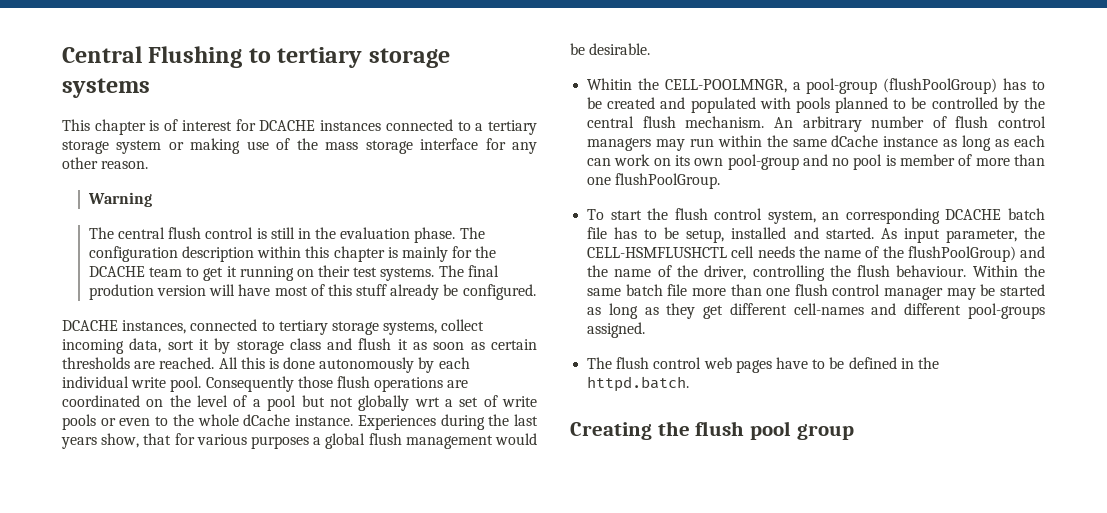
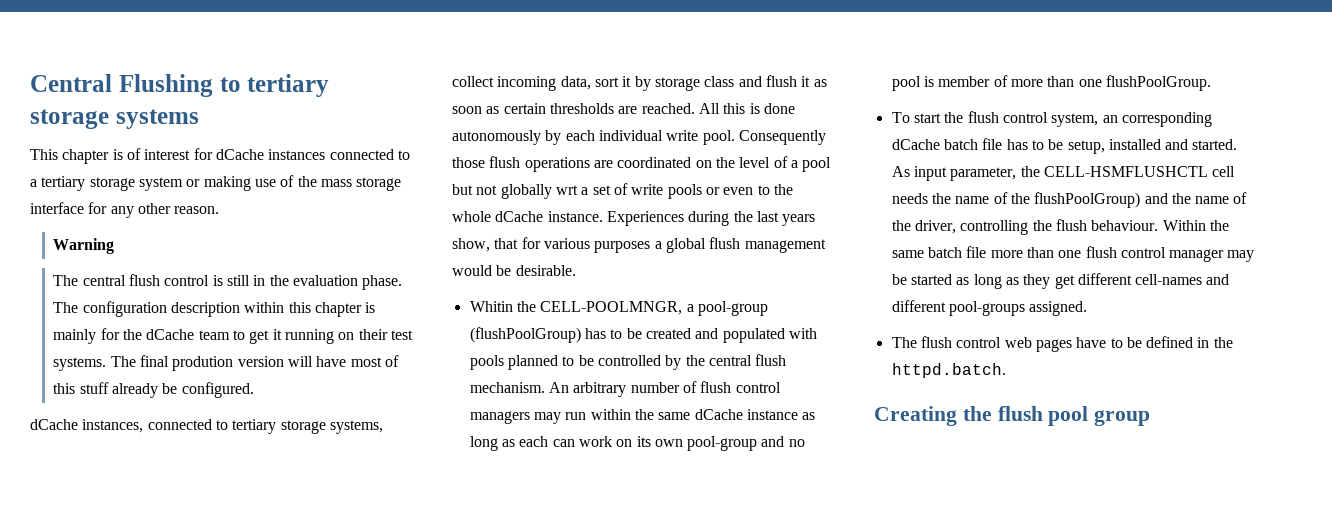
- This chapter is of interest for DCACHE instances connected to a tertiary storage system or making use of the mass storage interface for any other reason.
+ This chapter is of interest for dCache instances connected to a tertiary storage system or making use of the mass storage interface for any other reason.
- The configuration description within this chapter is mainly for the DCACHE team to get it running on their test systems.
+ The configuration description within this chapter is mainly for the dCache team to get it running on their test systems.
- DCACHE instances, connected to tertiary storage systems, collect incoming data, sort it by storage class and flush it as soon as certain thresholds are reached.
+ dCache instances, connected to tertiary storage systems, collect incoming data, sort it by storage class and flush it as soon as certain thresholds are reached.
- To start the flush control system, an corresponding DCACHE batch file has to be setup, installed and started.
+ To start the flush control system, an corresponding dCache batch file has to be setup, installed and started.

